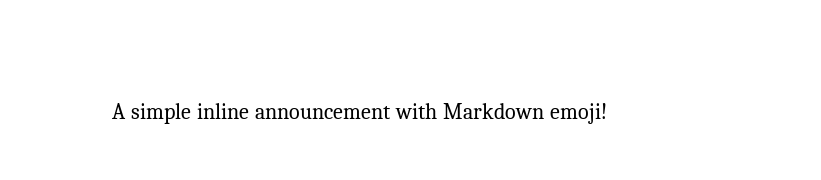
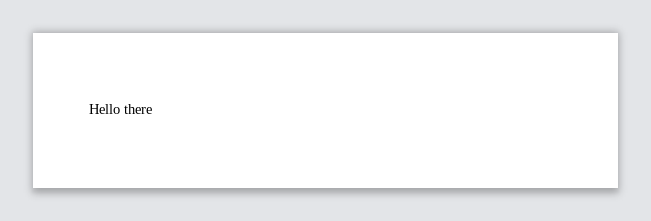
- A simple inline announcement with Markdown emoji!
+ Hello there

